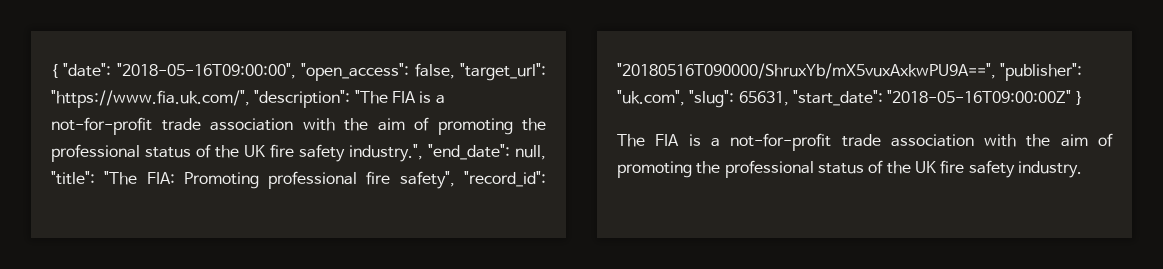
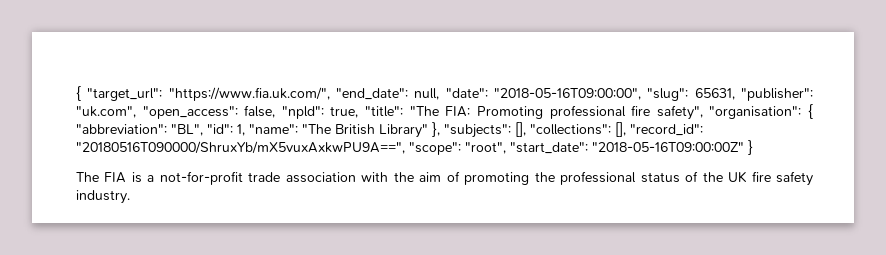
- { "date": "2018-05-16T09:00:00", "open_access": false, "target_url": "https://www.fia.uk.com/", "description": "The FIA is a not-for-profit trade association with the aim of promoting the professional status of the UK fire safety industry.", "end_date": null, "title": "The FIA: Promoting professional fire safety", "record_id": "20180516T090000/ShruxYb/mX5vuxAxkwPU9A==", "publisher": "uk.com", "slug": 65631, "start_date": "2018-05-16T09:00:00Z" }
+ { "target_url": "https://www.fia.uk.com/", "end_date": null, "date": "2018-05-16T09:00:00", "slug": 65631, "publisher": "uk.com", "open_access": false, "npld": true, "title": "The FIA: Promoting professional fire safety", "organisation": { "abbreviation": "BL", "id": 1, "name": "The British Library" }, "subjects": [], "collections": [], "record_id": "20180516T090000/ShruxYb/mX5vuxAxkwPU9A==", "scope": "root", "start_date": "2018-05-16T09:00:00Z" }

